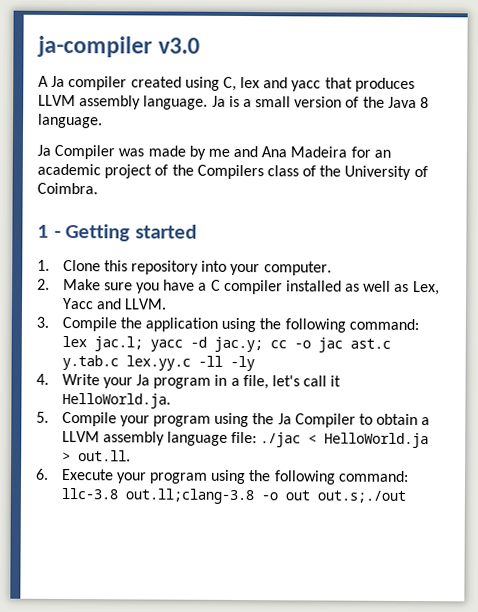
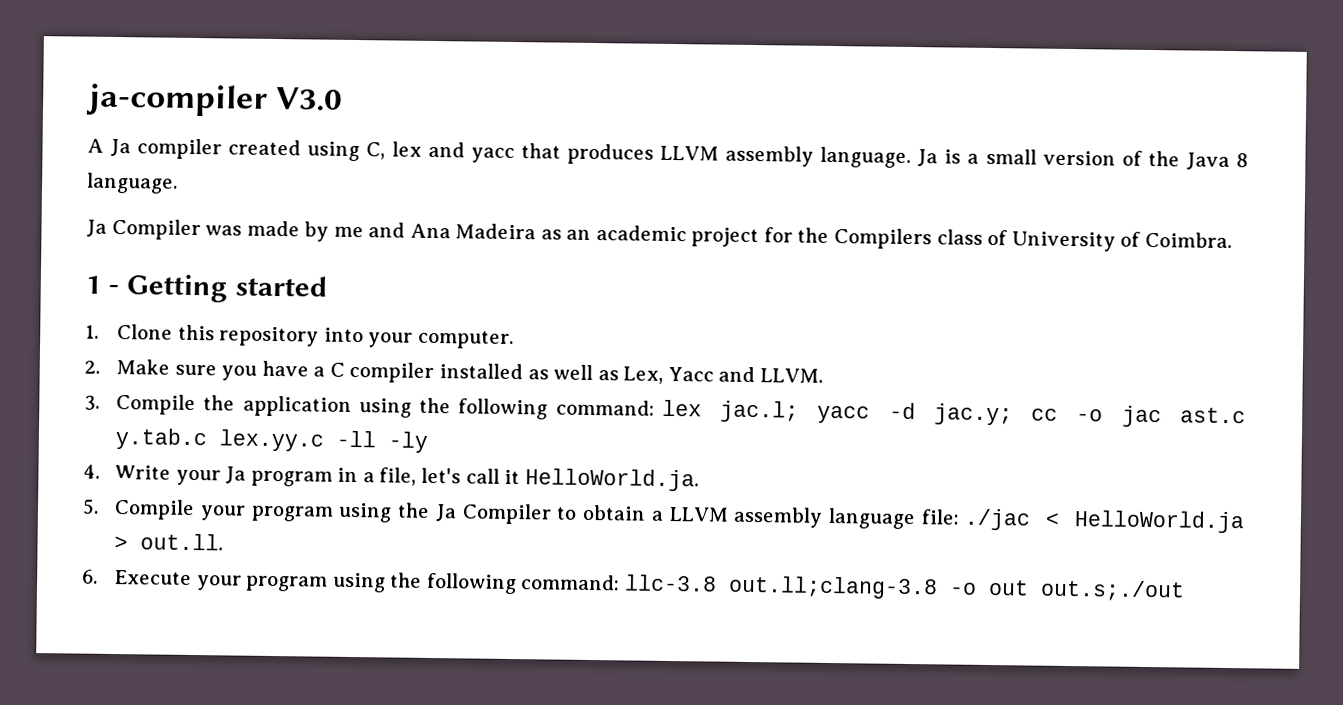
- ja-compiler v3.0
+ ja-compiler V3.0
- Ja Compiler was made by me and Ana Madeira for an academic project of the Compilers class of the University of Coimbra.
+ Ja Compiler was made by me and Ana Madeira as an academic project for the Compilers class of University of Coimbra.

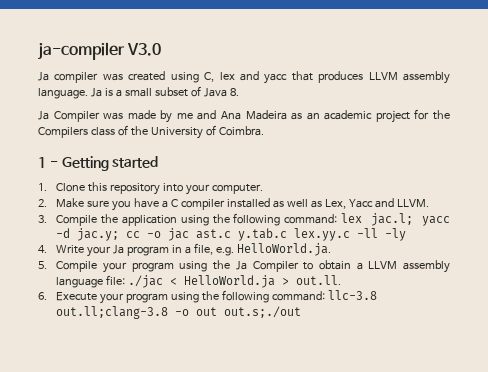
- A Ja compiler created using C, lex and yacc that produces LLVM assembly language.
+ Ja compiler was created using C, lex and yacc that produces LLVM assembly language.
- Ja is a small version of the Java 8 language.
+ Ja is a small subset of Java 8.
- Ja Compiler was made by me and Ana Madeira as an academic project for the Compilers class of University of Coimbra.
+ Ja Compiler was made by me and Ana Madeira as an academic project for the Compilers class of the University of Coimbra.
- 4. Write your Ja program in a file, let's call it HelloWorld.ja.
+ 4. Write your Ja program in a file, e.g. HelloWorld.ja.

